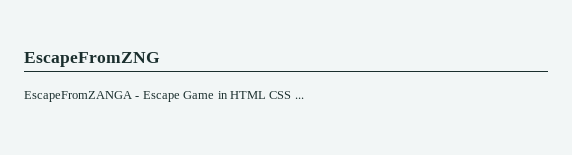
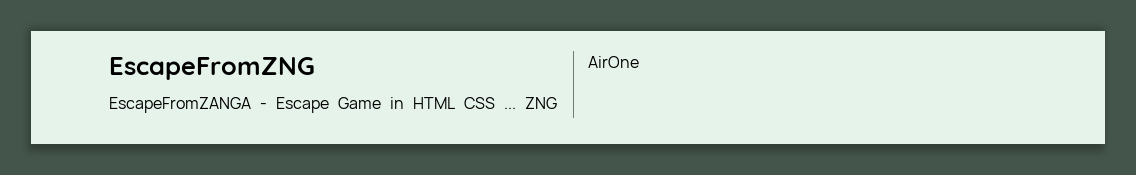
+ ZNG AirOne

